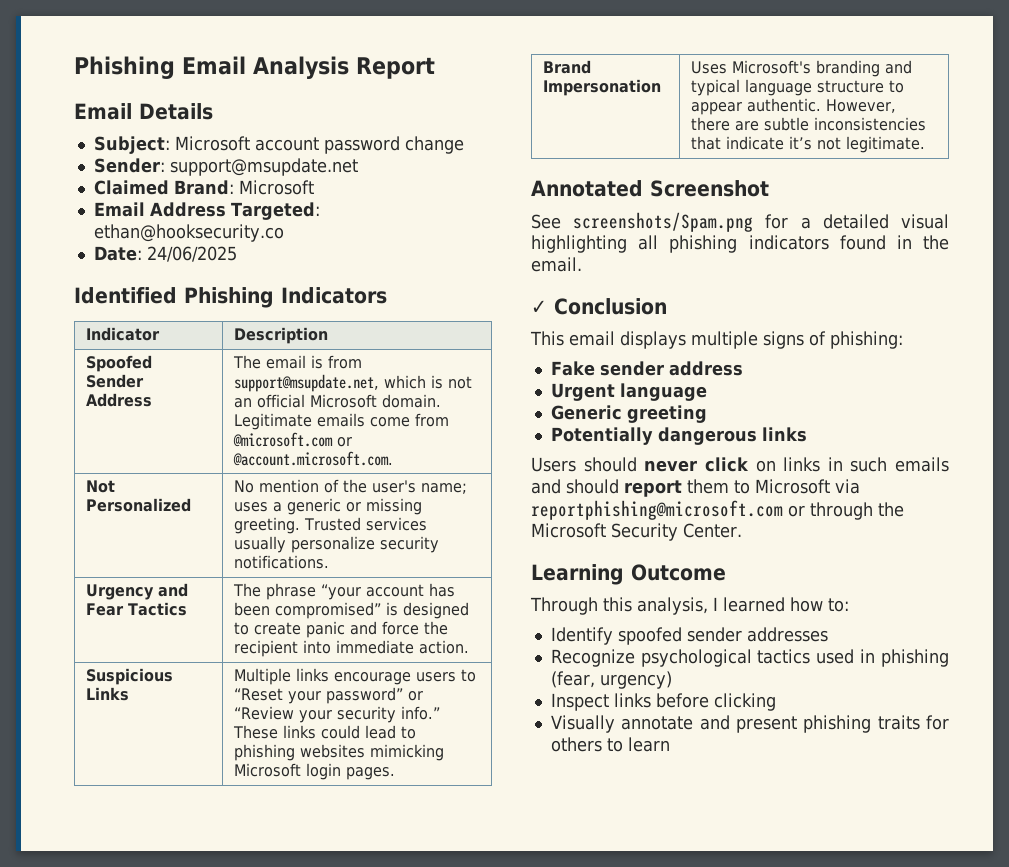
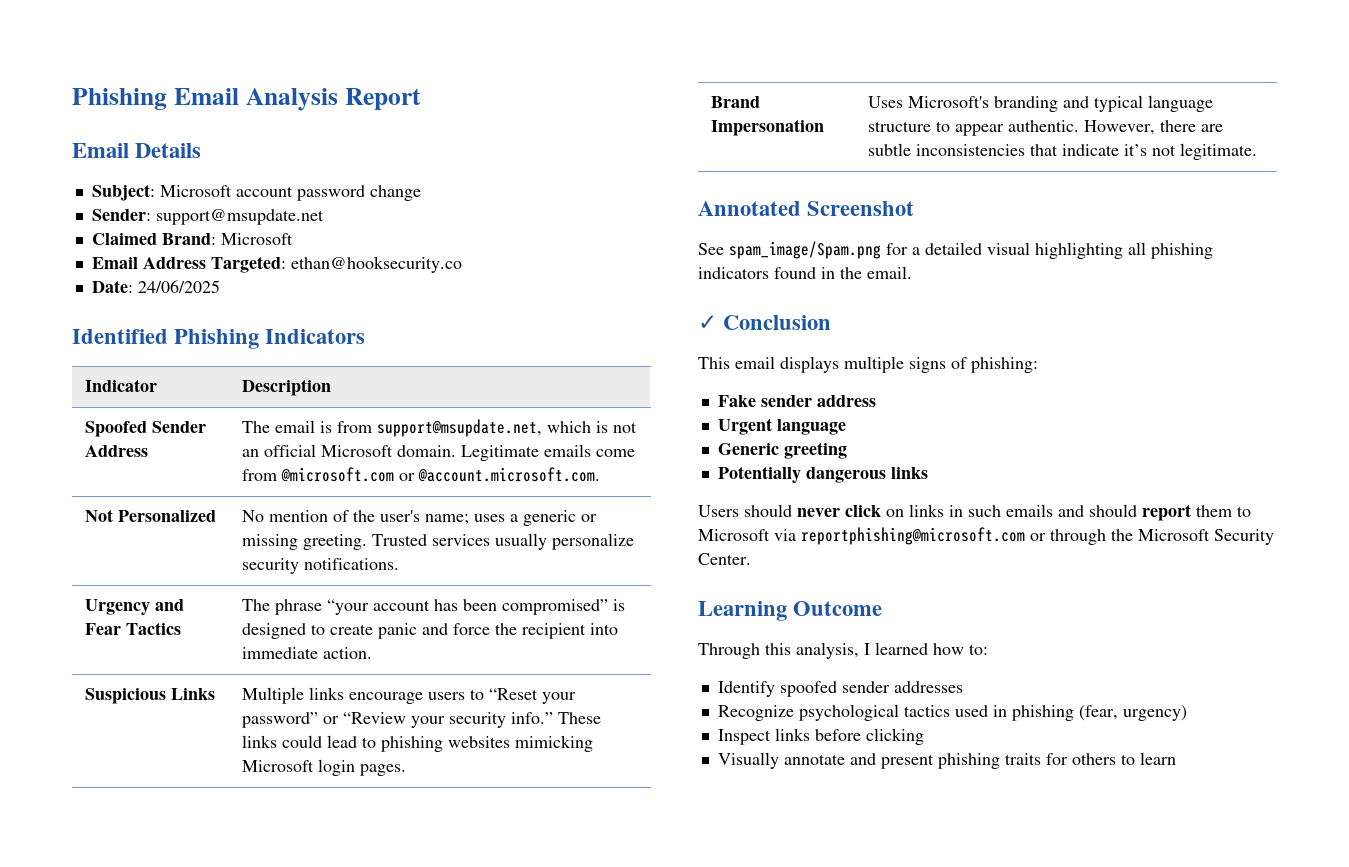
- See screenshots/Spam.png for a detailed visual highlighting all phishing indicators found in the email.
+ See spam_image/Spam.png for a detailed visual highlighting all phishing indicators found in the email.

